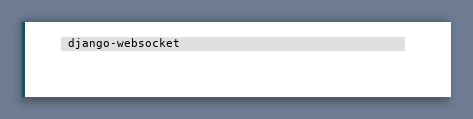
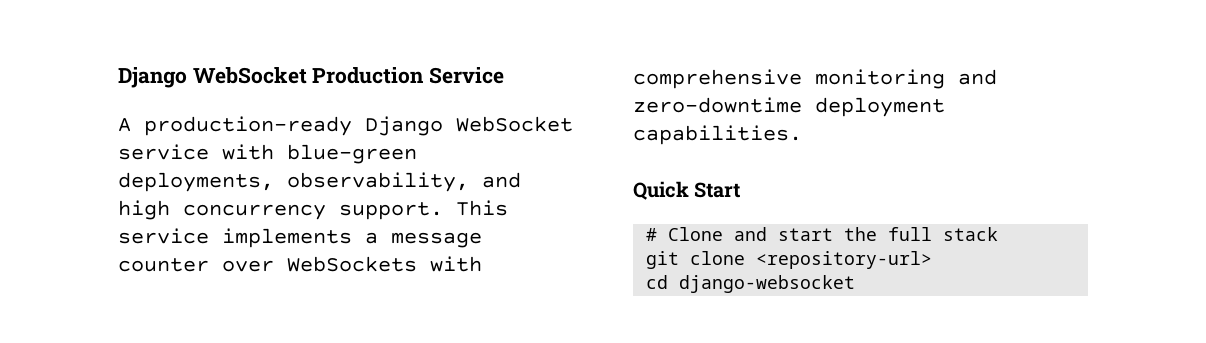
- django-websocket
+ Django WebSocket Production Service
+ A production-ready Django WebSocket service with blue-green deployments, observability, and high concurrency support. This service implements a message counter over WebSockets with comprehensive monitoring and zero-downtime deployment capabilities.
+ Quick Start
+ # Clone and start the full stack
+ git clone <repository-url>
+ cd django-websocket

